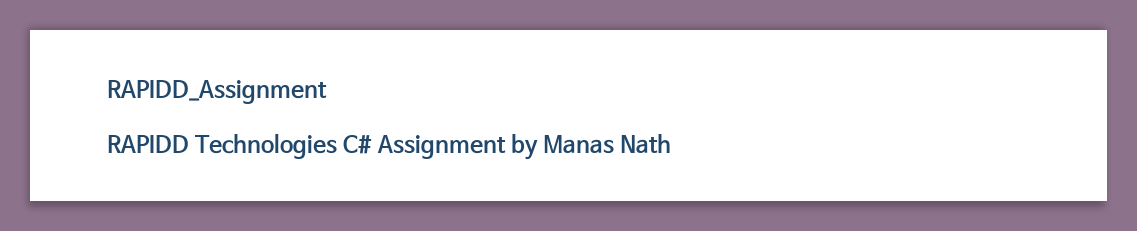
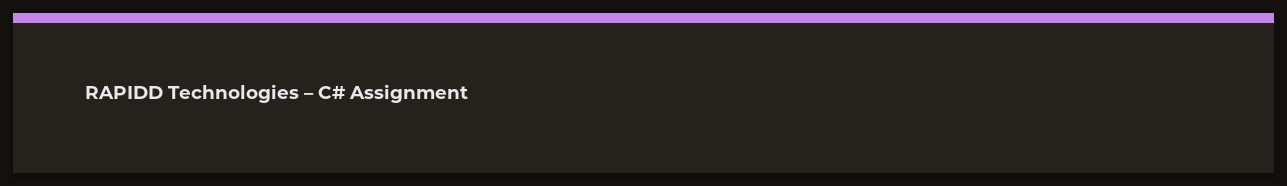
- RAPIDD_Assignment
- RAPIDD Technologies C# Assignment by Manas Nath
+ RAPIDD Technologies – C# Assignment

